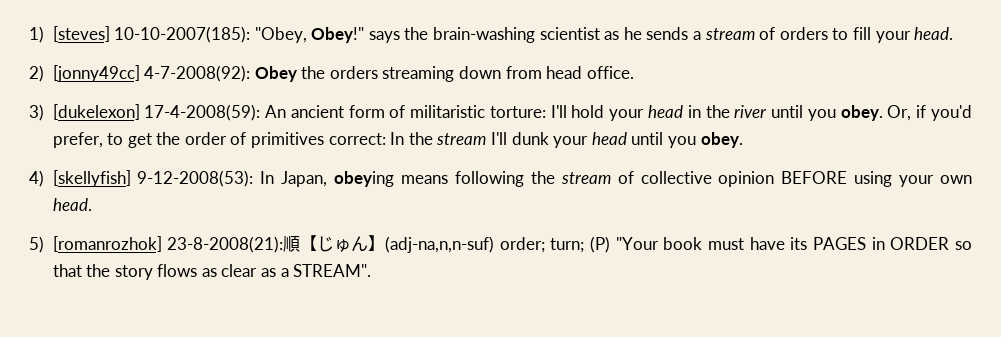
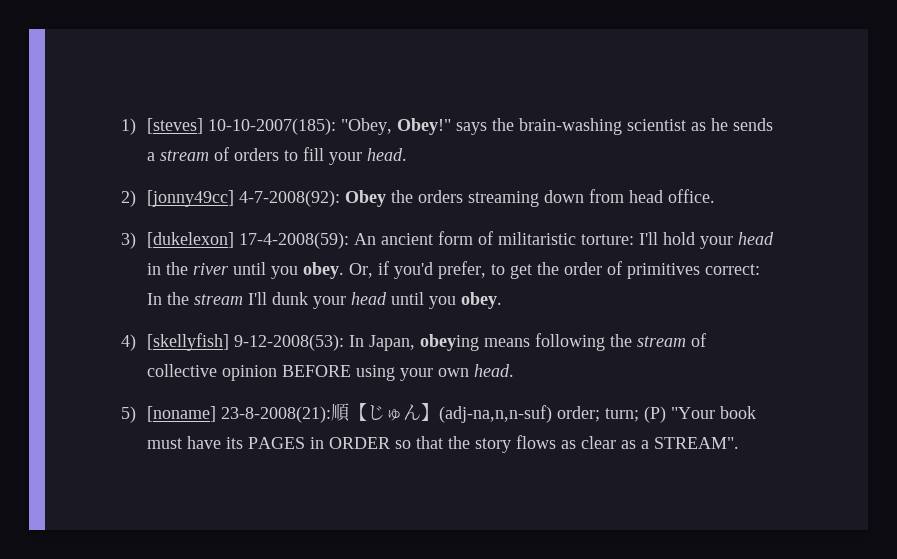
- 5) [romanrozhok] 23-8-2008(21):順【じゅん】(adj-na,n,n-suf) order; turn; (P) "Your book must have its PAGES in ORDER so that the story flows as clear as a STREAM".
+ 5) [noname] 23-8-2008(21):順【じゅん】(adj-na,n,n-suf) order; turn; (P) "Your book must have its PAGES in ORDER so that the story flows as clear as a STREAM".

